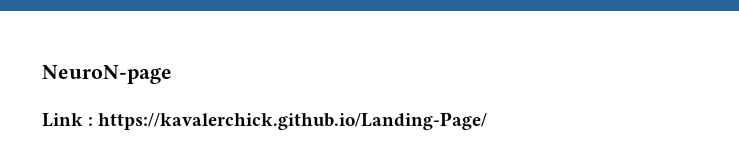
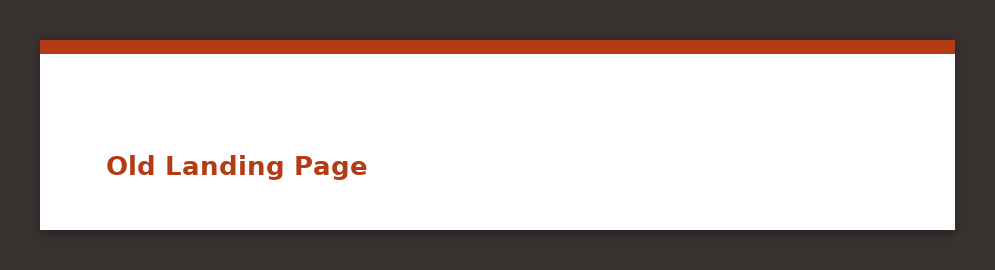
- NeuroN-page
- Link : https://kavalerchick.github.io/Landing-Page/
+ Old Landing Page

